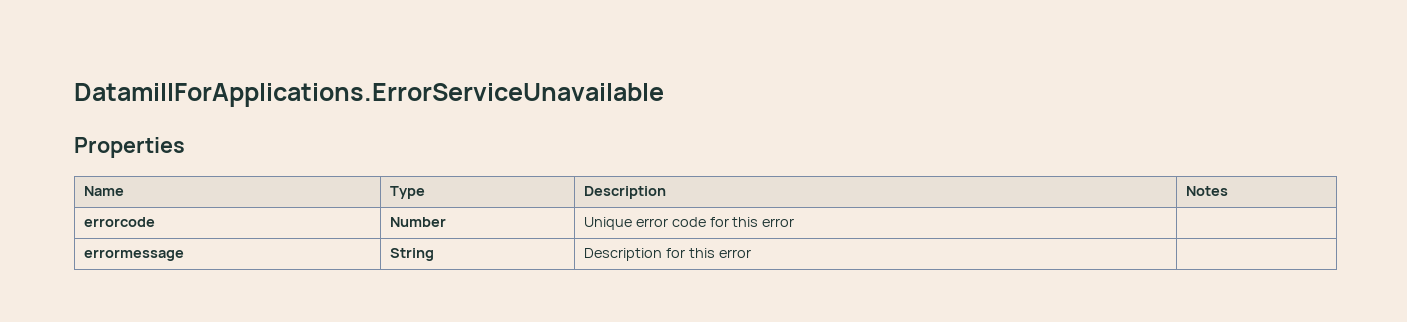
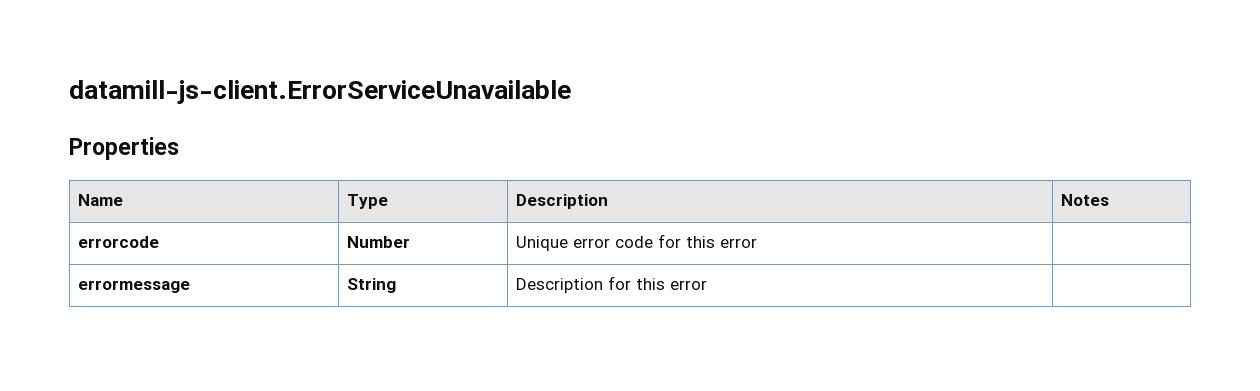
- DatamillForApplications.ErrorServiceUnavailable
+ datamill-js-client.ErrorServiceUnavailable

